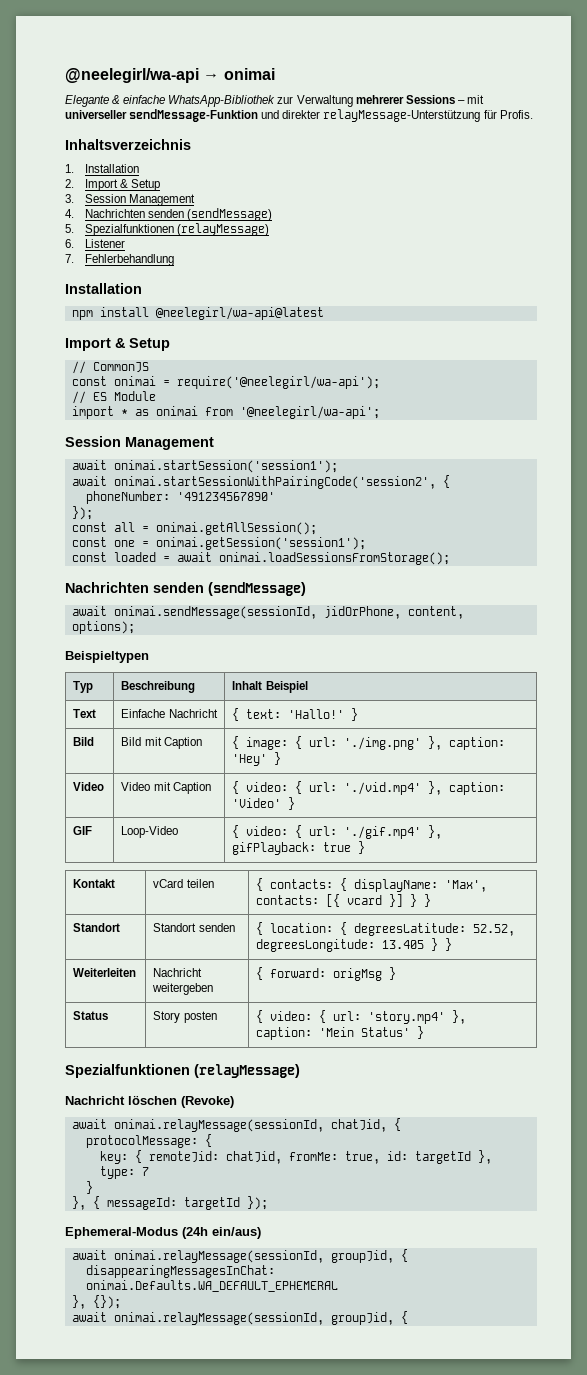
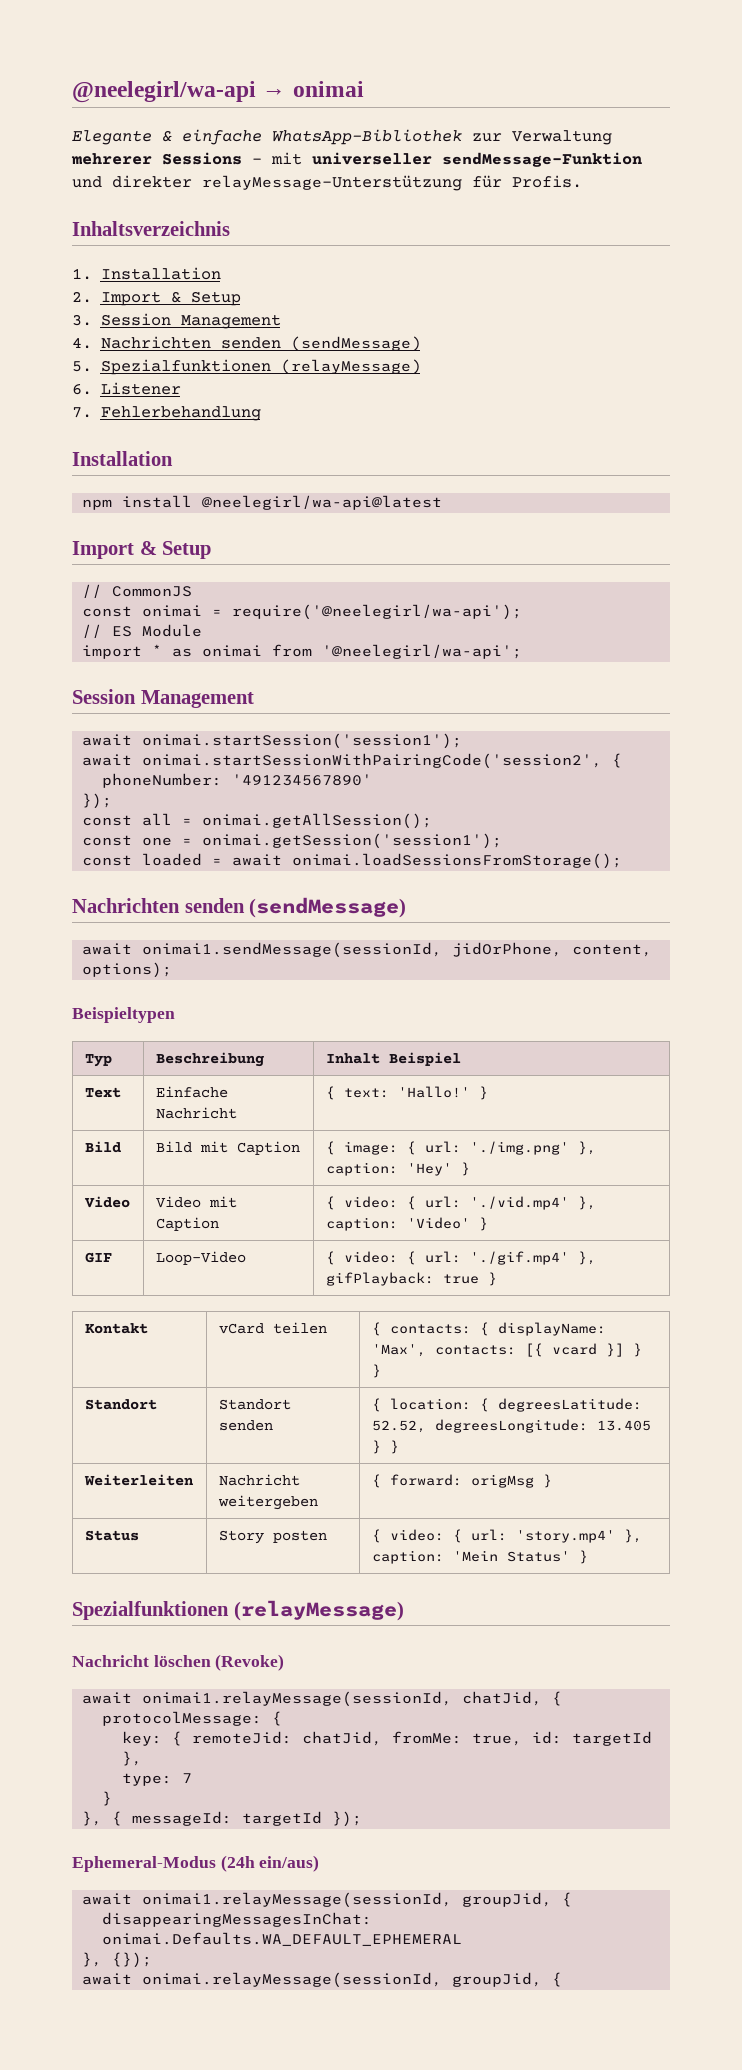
- await onimai.sendMessage(sessionId, jidOrPhone, content, options);
+ await onimai1.sendMessage(sessionId, jidOrPhone, content, options);
- await onimai.relayMessage(sessionId, chatJid, {
+ await onimai1.relayMessage(sessionId, chatJid, {
  Ephemeral-Modus (24h ein/aus)
- await onimai.relayMessage(sessionId, groupJid, {
+ await onimai1.relayMessage(sessionId, groupJid, {

